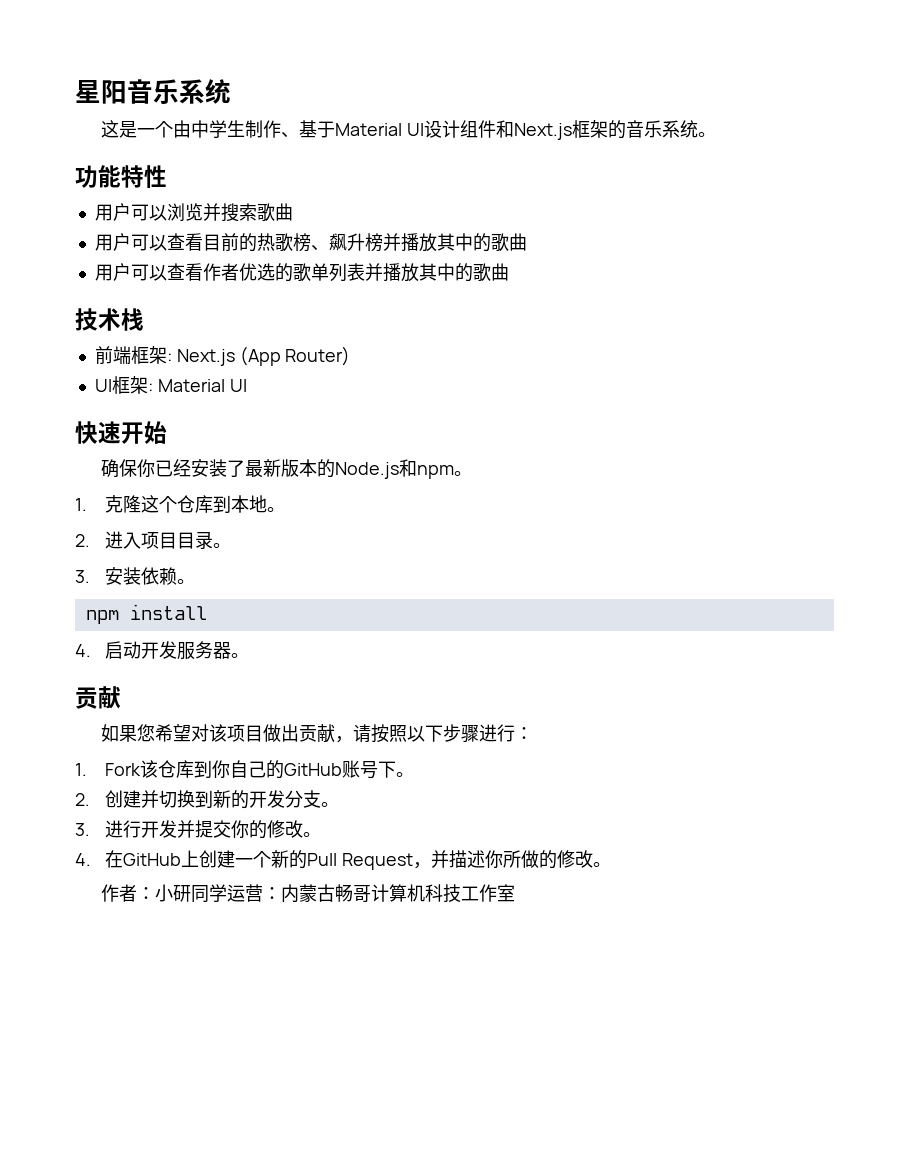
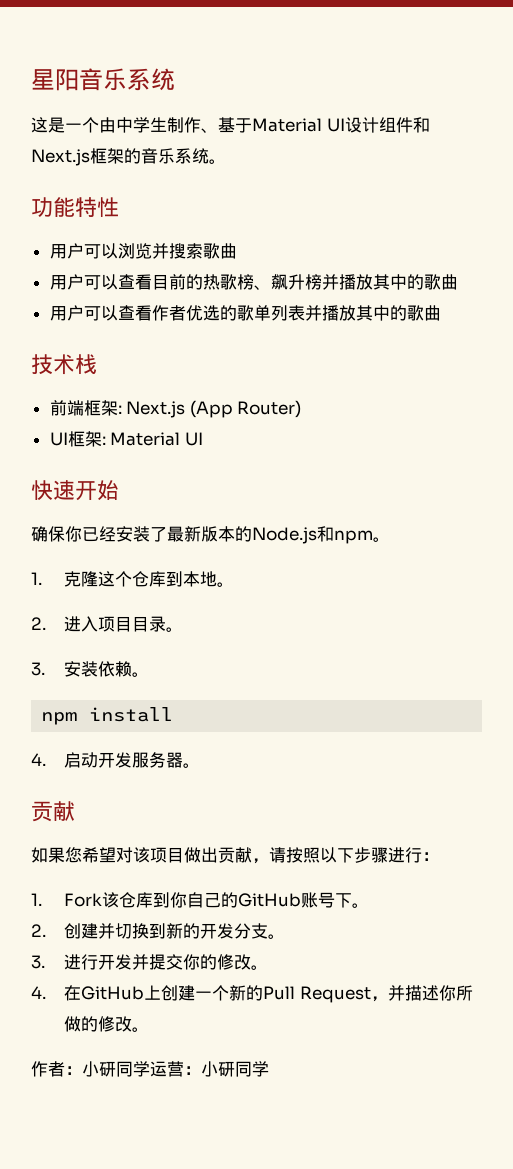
- 作者：小研同学运营：内蒙古畅哥计算机科技工作室
+ 作者：小研同学运营：小研同学

